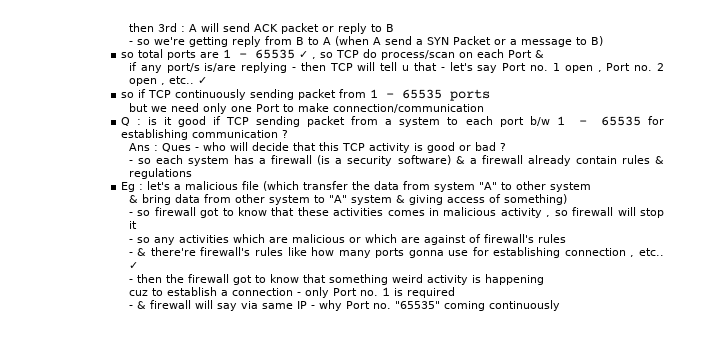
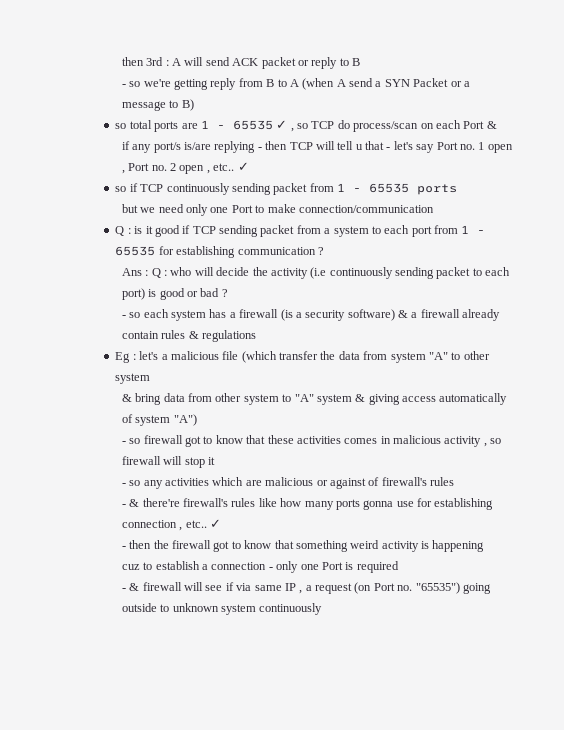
- Q : is it good if TCP sending packet from a system to each port b/w 1 - 65535 for establishing communication ?
+ Q : is it good if TCP sending packet from a system to each port from 1 - 65535 for establishing communication ?
- Ans : Ques - who will decide that this TCP activity is good or bad ?
+ Ans : Q : who will decide the activity (i.e continuously sending packet to each port) is good or bad ?
- & bring data from other system to "A" system & giving access of something)
+ & bring data from other system to "A" system & giving access automatically of system "A")
- - so any activities which are malicious or which are against of firewall's rules
+ - so any activities which are malicious or against of firewall's rules
- cuz to establish a connection - only Port no. 1 is required
+ cuz to establish a connection - only one Port is required
- - & firewall will say via same IP - why Port no. "65535" coming continuously
+ - & firewall will see if via same IP , a request (on Port no. "65535") going outside to unknown system continuously

